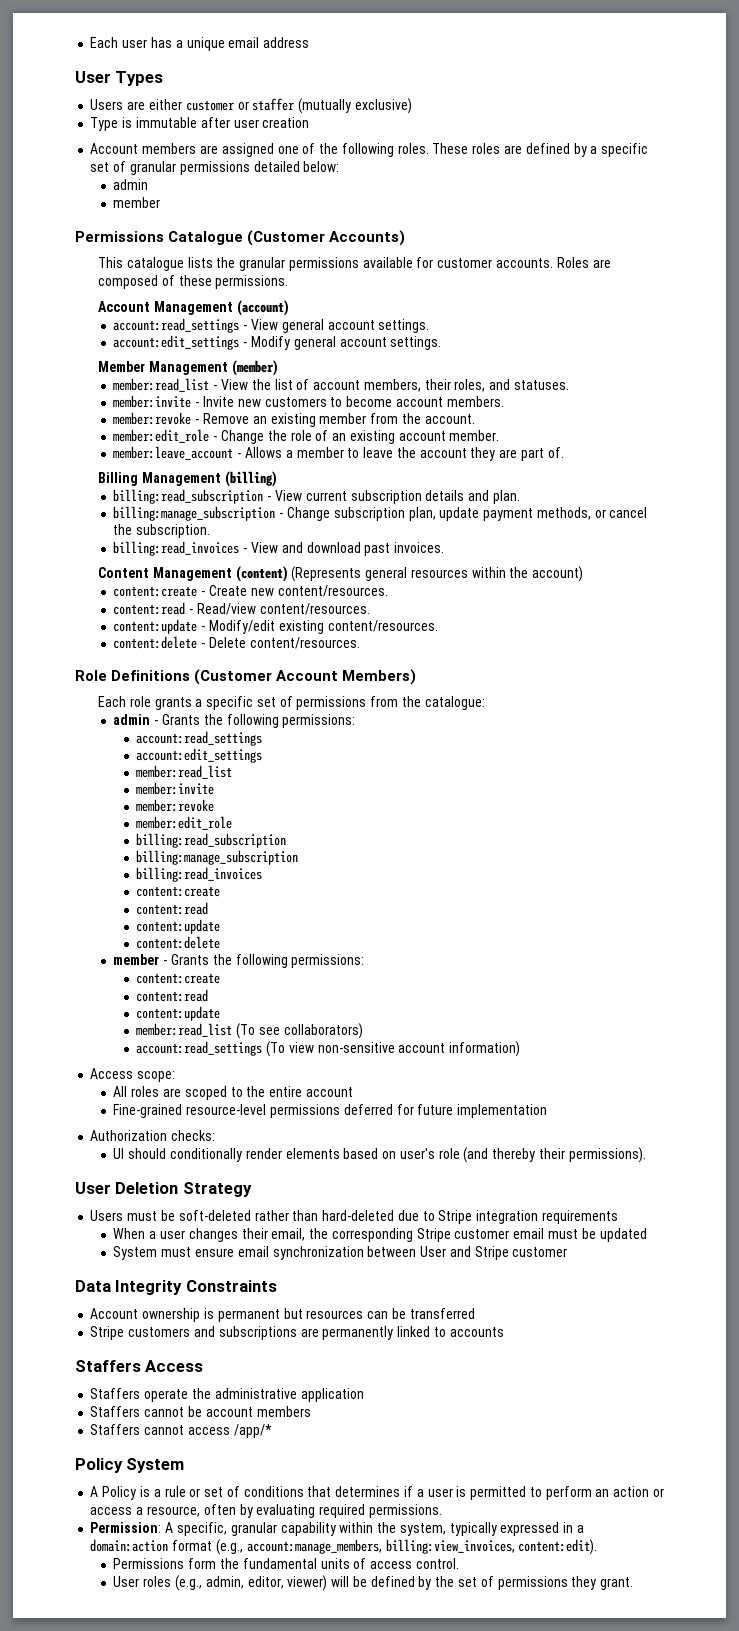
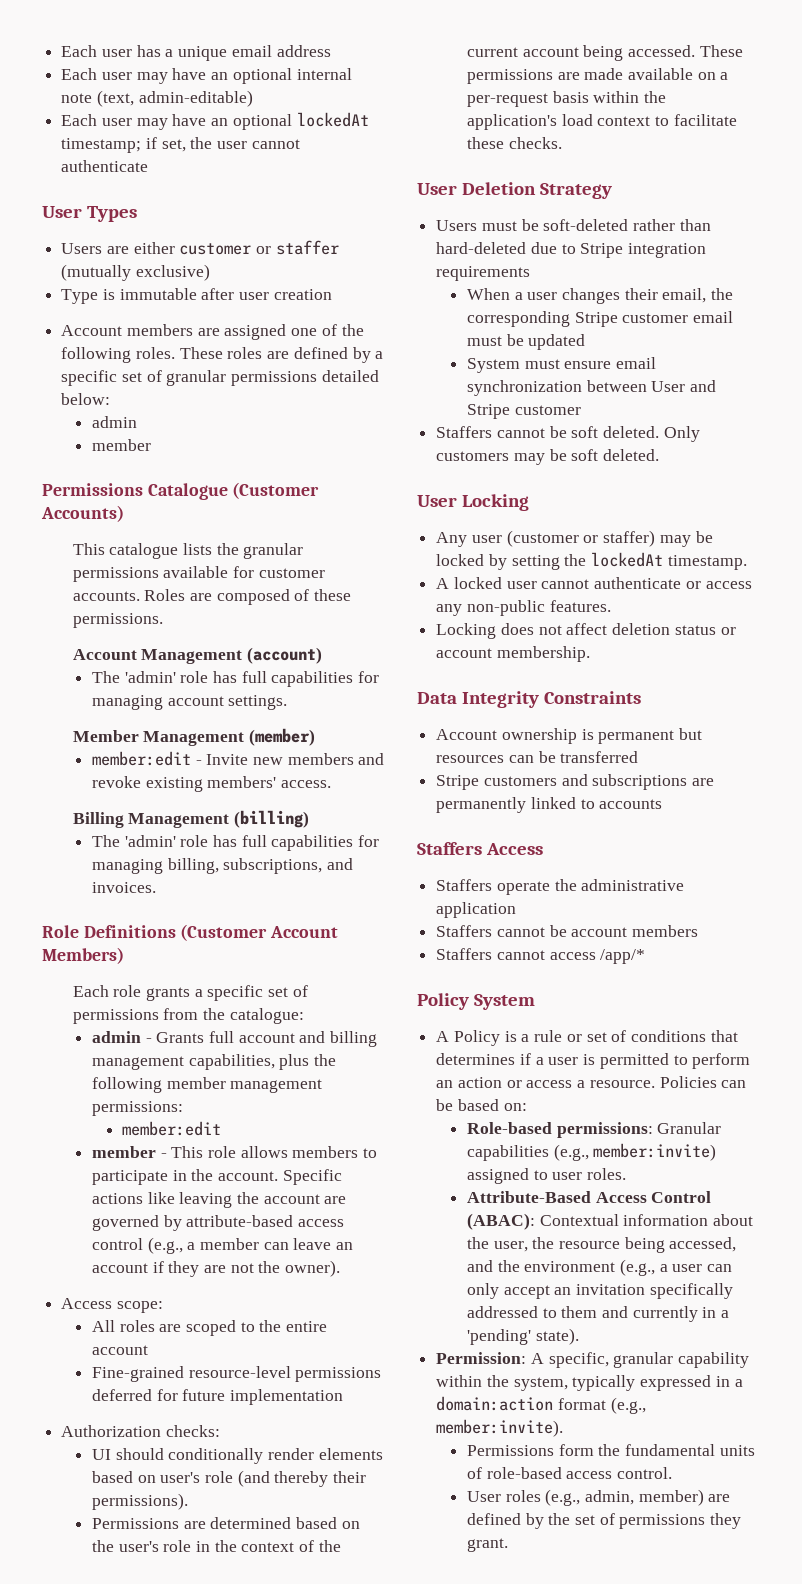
+ Each user may have an optional internal note (text, admin-editable)
+ Each user may have an optional lockedAt timestamp; if set, the user cannot authenticate
- account:read_settings - View general account settings.
- account:edit_settings - Modify general account settings.
+ The 'admin' role has full capabilities for managing account settings.
- member:read_list - View the list of account members, their roles, and statuses.
- member:invite - Invite new customers to become account members.
- member:revoke - Remove an existing member from the account.
- member:edit_role - Change the role of an existing account member.
- member:leave_account - Allows a member to leave the account they are part of.
+ member:edit - Invite new members and revoke existing members' access.
  Billing Management (billing)
- billing:read_subscription - View current subscription details and plan.
- billing:manage_subscription - Change subscription plan, update payment methods, or cancel the subscription.
- billing:read_invoices - View and download past invoices.
- Content Management (content) (Represents general resources within the account)
- content:create - Create new content/resources.
- content:read - Read/view content/resources.
- content:update - Modify/edit existing content/resources.
- content:delete - Delete content/resources.
+ The 'admin' role has full capabilities for managing billing, subscriptions, and invoices.
- admin - Grants the following permissions:
- account:read_settings
- account:edit_settings
- member:read_list
- member:invite
- member:revoke
- member:edit_role
- billing:read_subscription
- billing:manage_subscription
- billing:read_invoices
- content:create
- content:read
- content:update
- content:delete
- member - Grants the following permissions:
- content:create
- content:read
- content:update
- member:read_list (To see collaborators)
- account:read_settings (To view non-sensitive account information)
+ admin - Grants full account and billing management capabilities, plus the following member management permissions:
+ member:edit
+ member - This role allows members to participate in the account. Specific actions like leaving the account are governed by attribute-based access control (e.g., a member can leave an account if they are not the owner).
+ Permissions are determined based on the user's role in the context of the current account being accessed. These permissions are made available on a per-request basis within the application's load context to facilitate these checks.
+ Staffers cannot be soft deleted. Only customers may be soft deleted.
+ User Locking
+ Any user (customer or staffer) may be locked by setting the lockedAt timestamp.
+ A locked user cannot authenticate or access any non-public features.
+ Locking does not affect deletion status or account membership.
- A Policy is a rule or set of conditions that determines if a user is permitted to perform an action or access a resource, often by evaluating required permissions.
+ A Policy is a rule or set of conditions that determines if a user is permitted to perform an action or access a resource. Policies can be based on:
+ Role-based permissions: Granular capabilities (e.g., member:invite) assigned to user roles.
+ Attribute-Based Access Control (ABAC): Contextual information about the user, the resource being accessed, and the environment (e.g., a user can only accept an invitation specifically addressed to them and currently in a 'pending' state).
- Permission: A specific, granular capability within the system, typically expressed in a domain:action format (e.g., account:manage_members, billing:view_invoices, content:edit).
+ Permission: A specific, granular capability within the system, typically expressed in a domain:action format (e.g., member:invite).
- Permissions form the fundamental units of access control.
+ Permissions form the fundamental units of role-based access control.
- User roles (e.g., admin, editor, viewer) will be defined by the set of permissions they grant.
+ User roles (e.g., admin, member) are defined by the set of permissions they grant.

